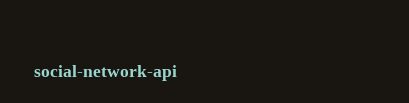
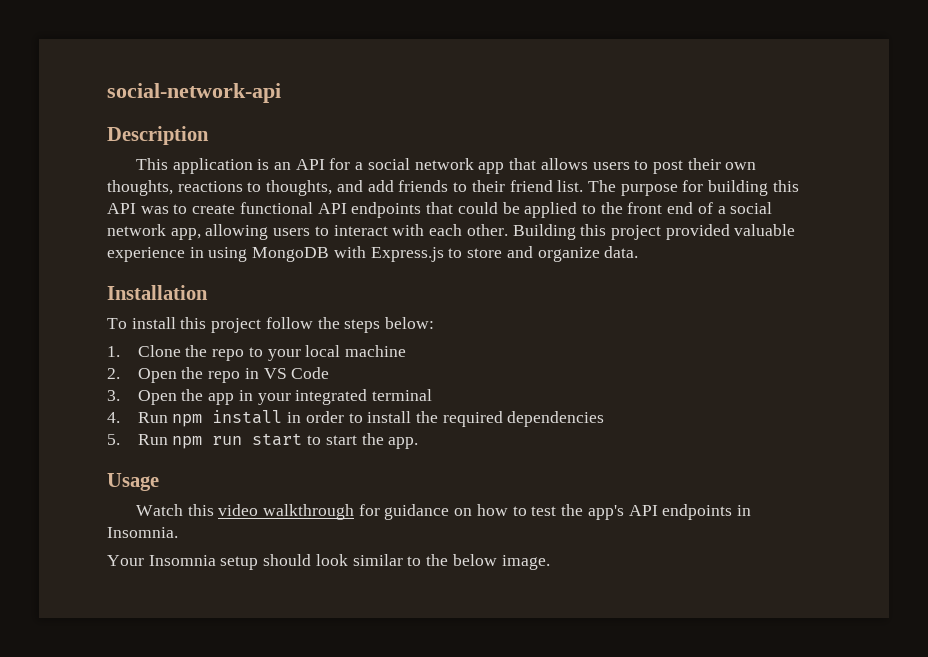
+ Description
+ This application is an API for a social network app that allows users to post their own thoughts, reactions to thoughts, and add friends to their friend list. The purpose for building this API was to create functional API endpoints that could be applied to the front end of a social network app, allowing users to interact with each other. Building this project provided valuable experience in using MongoDB with Express.js to store and organize data.
+ Installation
+ To install this project follow the steps below:
+ 1. Clone the repo to your local machine
+ 2. Open the repo in VS Code
+ 3. Open the app in your integrated terminal
+ 4. Run npm install in order to install the required dependencies
+ 5. Run npm run start to start the app.
+ Usage
+ Watch this video walkthrough for guidance on how to test the app's API endpoints in Insomnia.
+ Your Insomnia setup should look similar to the below image.

